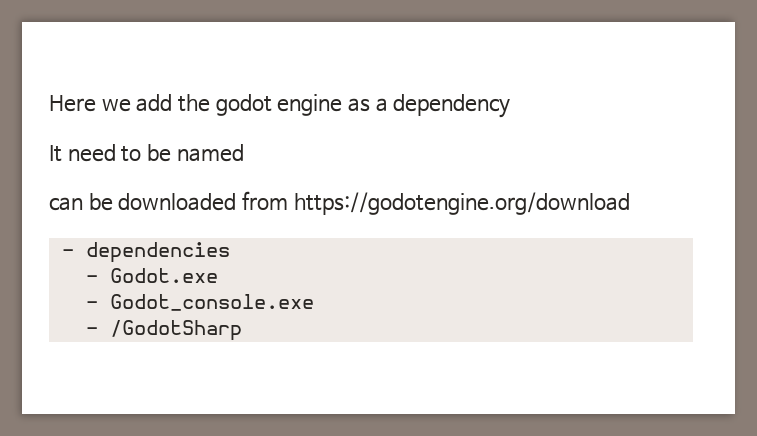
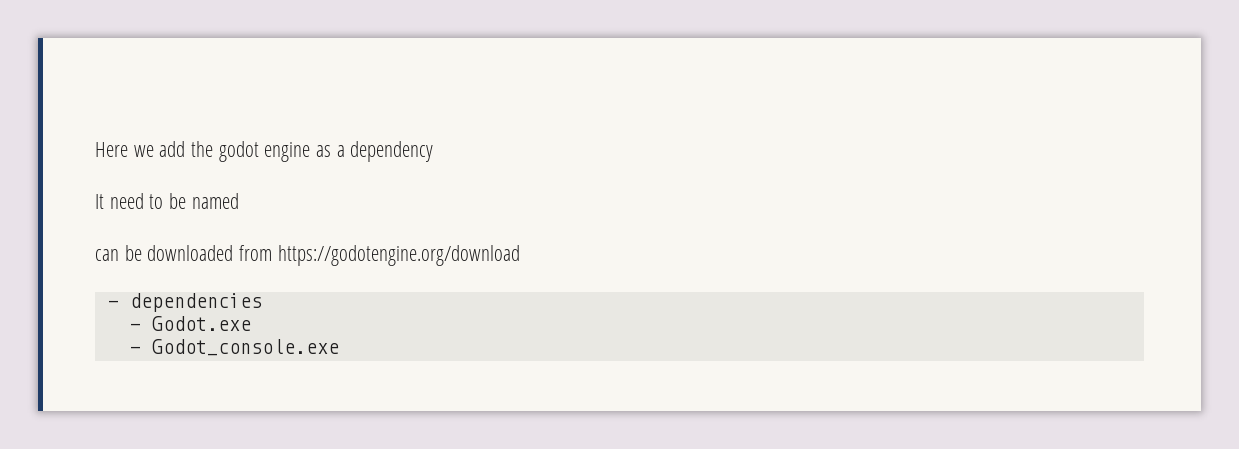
- - /GodotSharp

